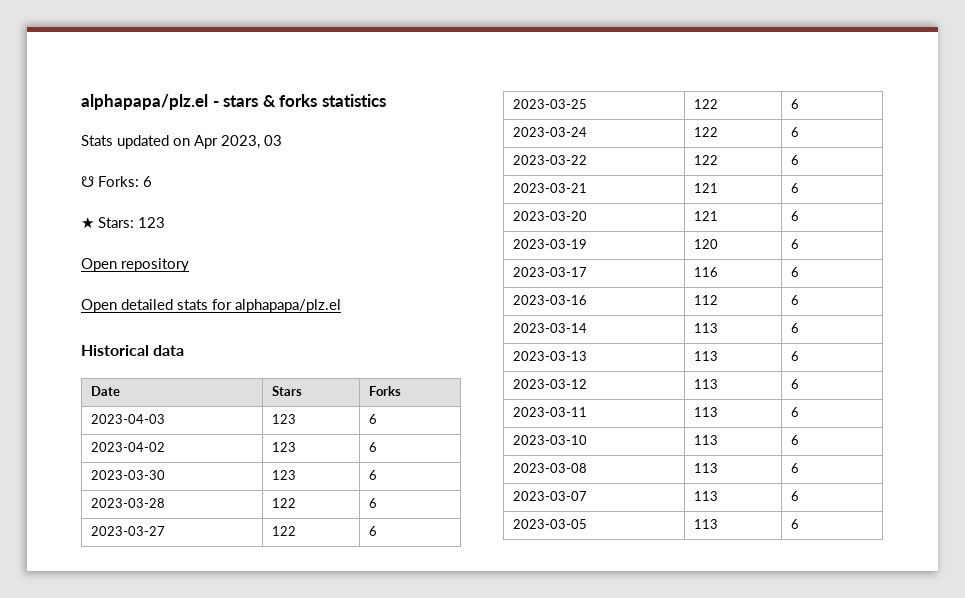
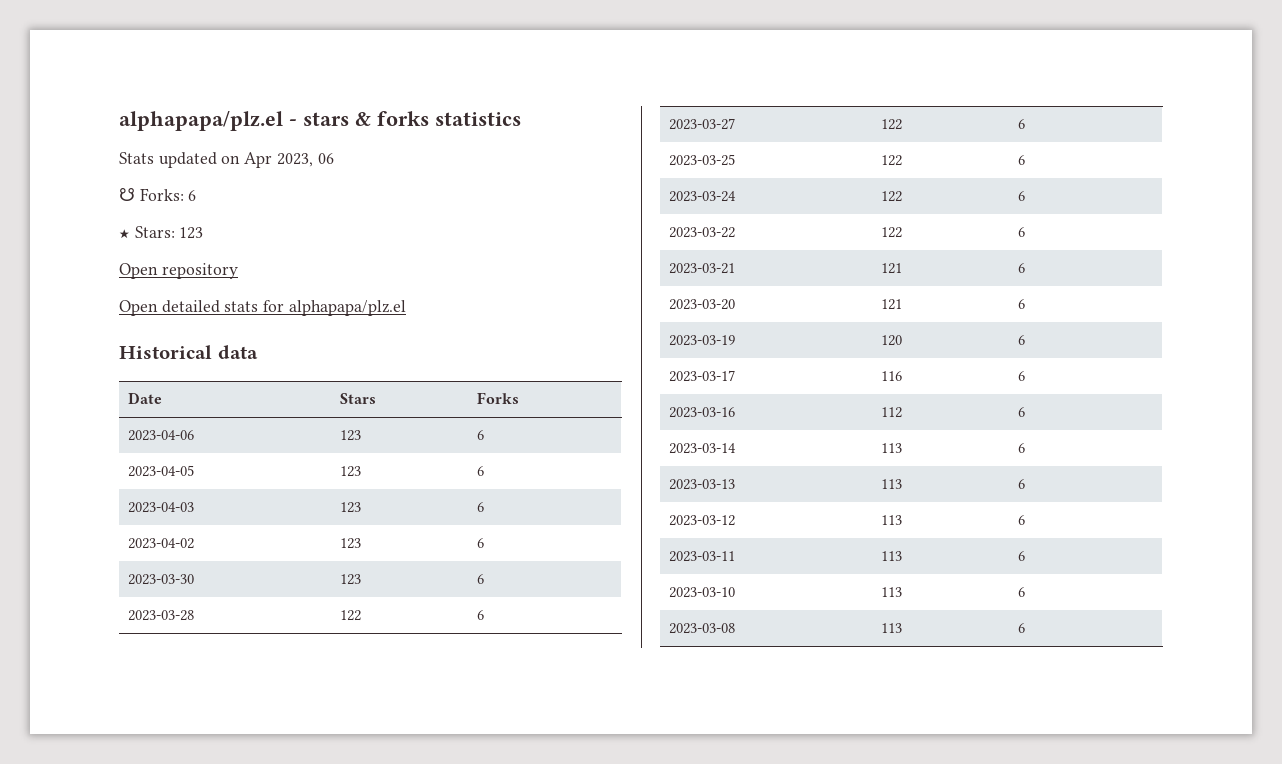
- Stats updated on Apr 2023, 03
+ Stats updated on Apr 2023, 06
+ 2023-04-06 | 123 | 6
+ 2023-04-05 | 123 | 6
- 2023-03-07 | 113 | 6
- 2023-03-05 | 113 | 6

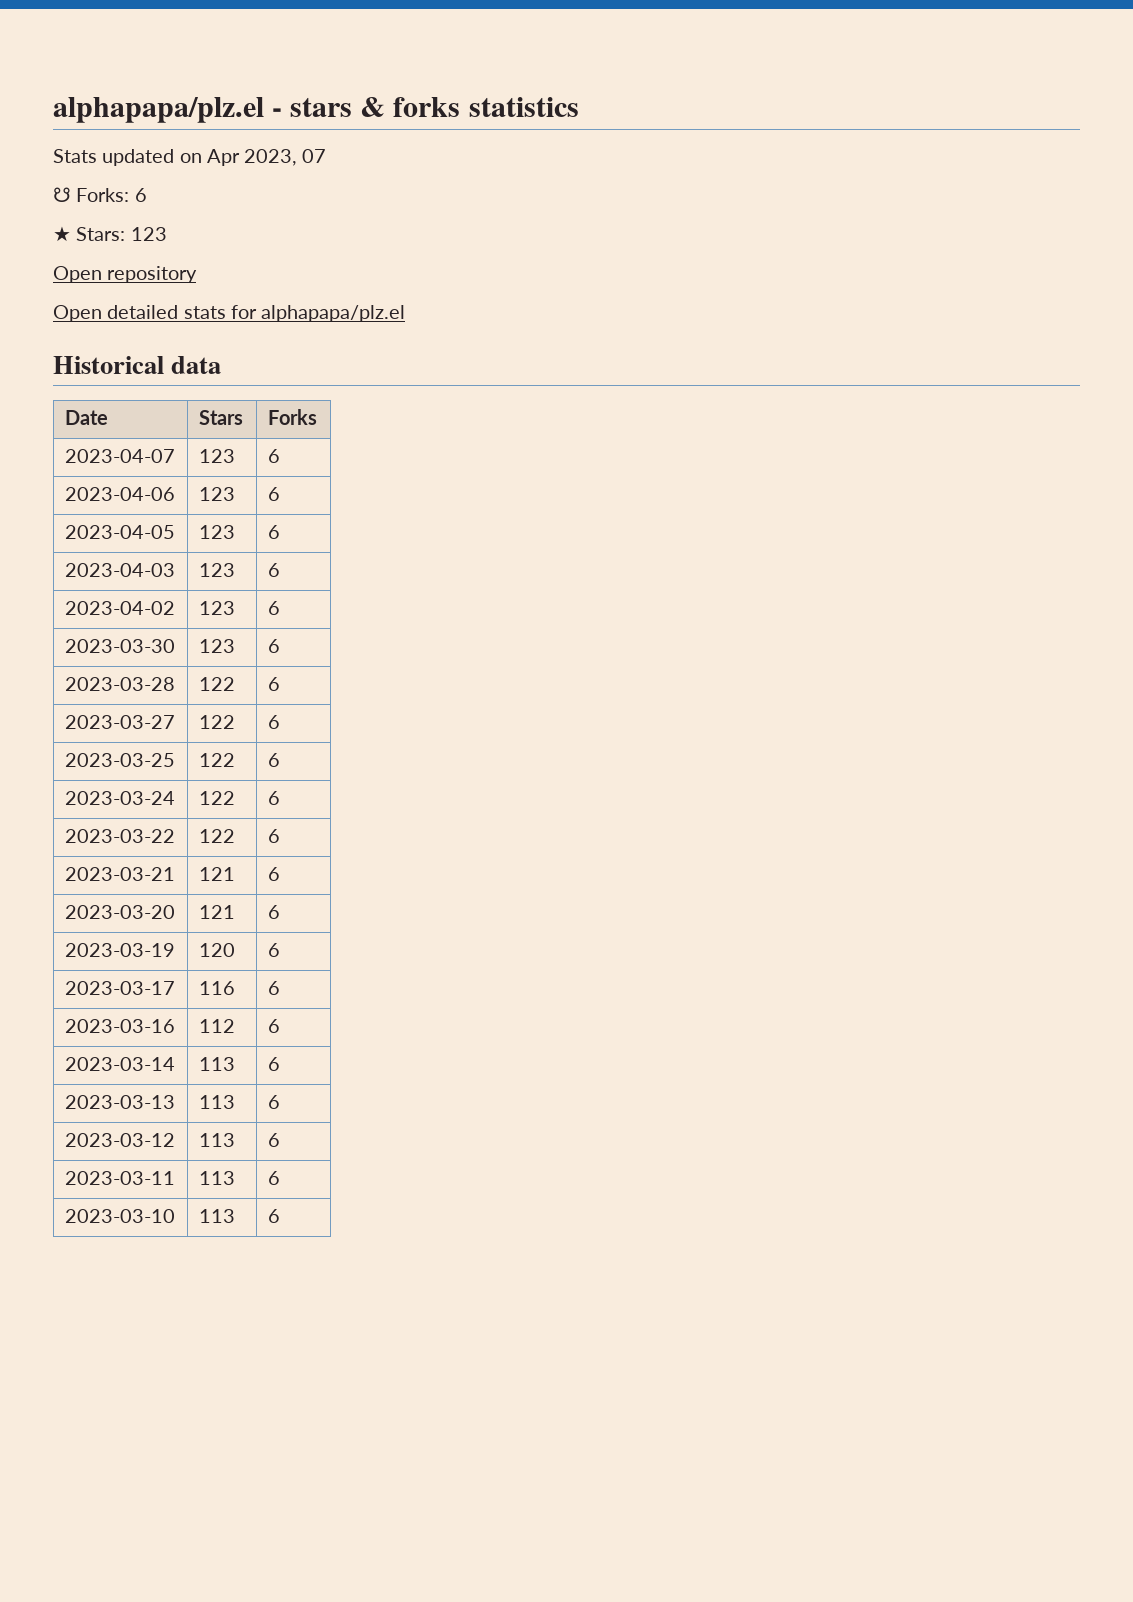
- Stats updated on Apr 2023, 06
+ Stats updated on Apr 2023, 07
+ 2023-04-07 | 123 | 6
- 2023-03-08 | 113 | 6

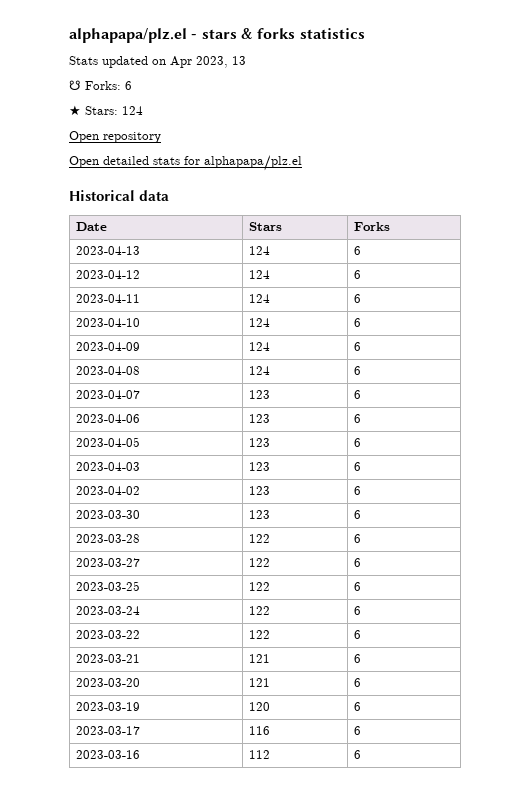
- Stats updated on Apr 2023, 07
+ Stats updated on Apr 2023, 13
- ★ Stars: 123
+ ★ Stars: 124
+ 2023-04-13 | 124 | 6
+ 2023-04-12 | 124 | 6
+ 2023-04-11 | 124 | 6
+ 2023-04-10 | 124 | 6
+ 2023-04-09 | 124 | 6
+ 2023-04-08 | 124 | 6
- 2023-03-14 | 113 | 6
- 2023-03-13 | 113 | 6
- 2023-03-12 | 113 | 6
- 2023-03-11 | 113 | 6
- 2023-03-10 | 113 | 6

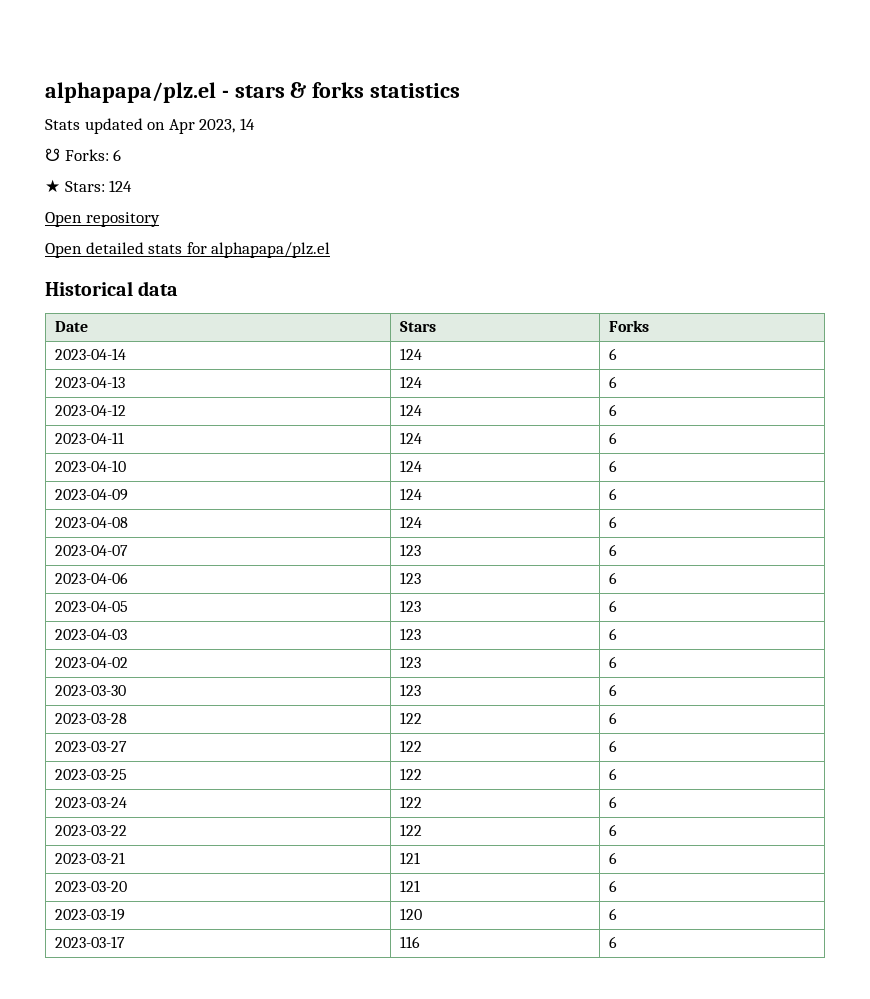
- Stats updated on Apr 2023, 13
+ Stats updated on Apr 2023, 14
+ 2023-04-14 | 124 | 6
- 2023-03-16 | 112 | 6

